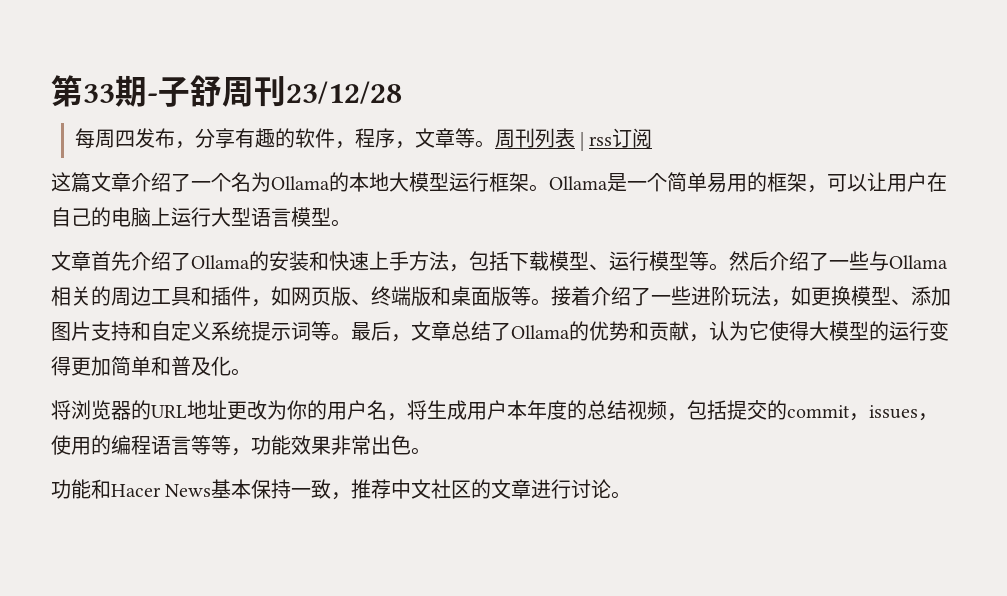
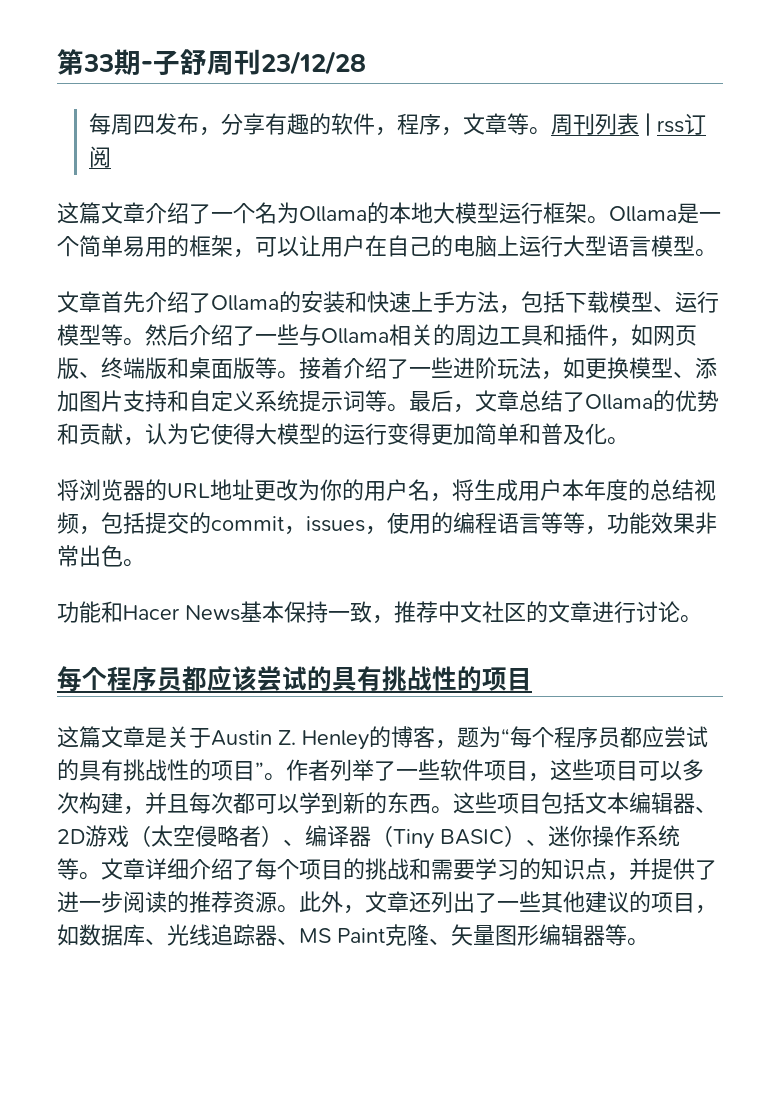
+ 每个程序员都应该尝试的具有挑战性的项目
+ 这篇文章是关于Austin Z. Henley的博客，题为“每个程序员都应尝试的具有挑战性的项目”。作者列举了一些软件项目，这些项目可以多次构建，并且每次都可以学到新的东西。这些项目包括文本编辑器、2D游戏（太空侵略者）、编译器（Tiny BASIC）、迷你操作系统等。文章详细介绍了每个项目的挑战和需要学习的知识点，并提供了进一步阅读的推荐资源。此外，文章还列出了一些其他建议的项目，如数据库、光线追踪器、MS Paint克隆、矢量图形编辑器等。

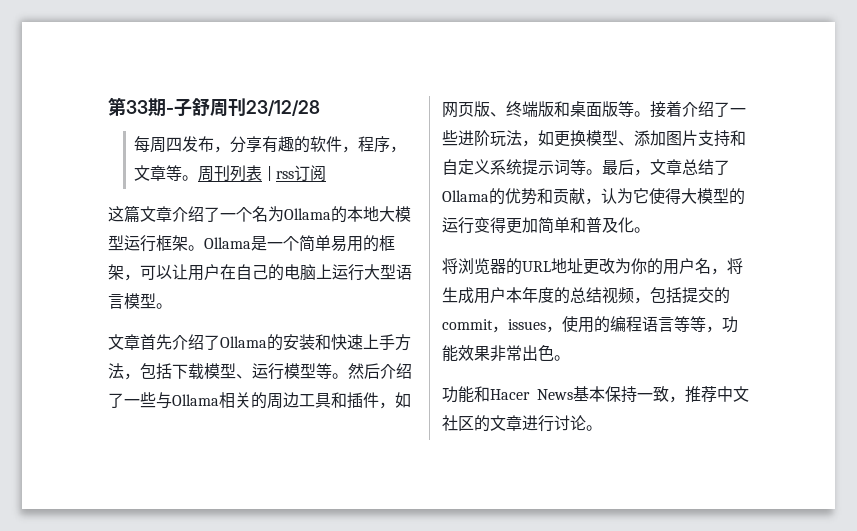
- 每个程序员都应该尝试的具有挑战性的项目
- 这篇文章是关于Austin Z. Henley的博客，题为“每个程序员都应尝试的具有挑战性的项目”。作者列举了一些软件项目，这些项目可以多次构建，并且每次都可以学到新的东西。这些项目包括文本编辑器、2D游戏（太空侵略者）、编译器（Tiny BASIC）、迷你操作系统等。文章详细介绍了每个项目的挑战和需要学习的知识点，并提供了进一步阅读的推荐资源。此外，文章还列出了一些其他建议的项目，如数据库、光线追踪器、MS Paint克隆、矢量图形编辑器等。

